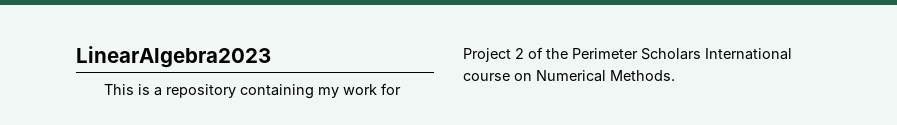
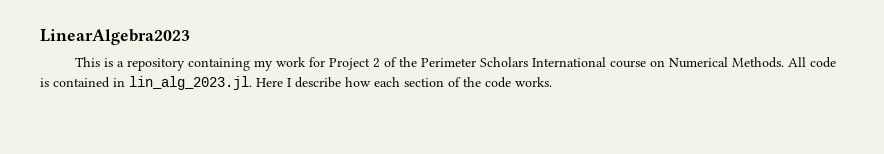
+ All code is contained in lin_alg_2023.jl. Here I describe how each section of the code works.

